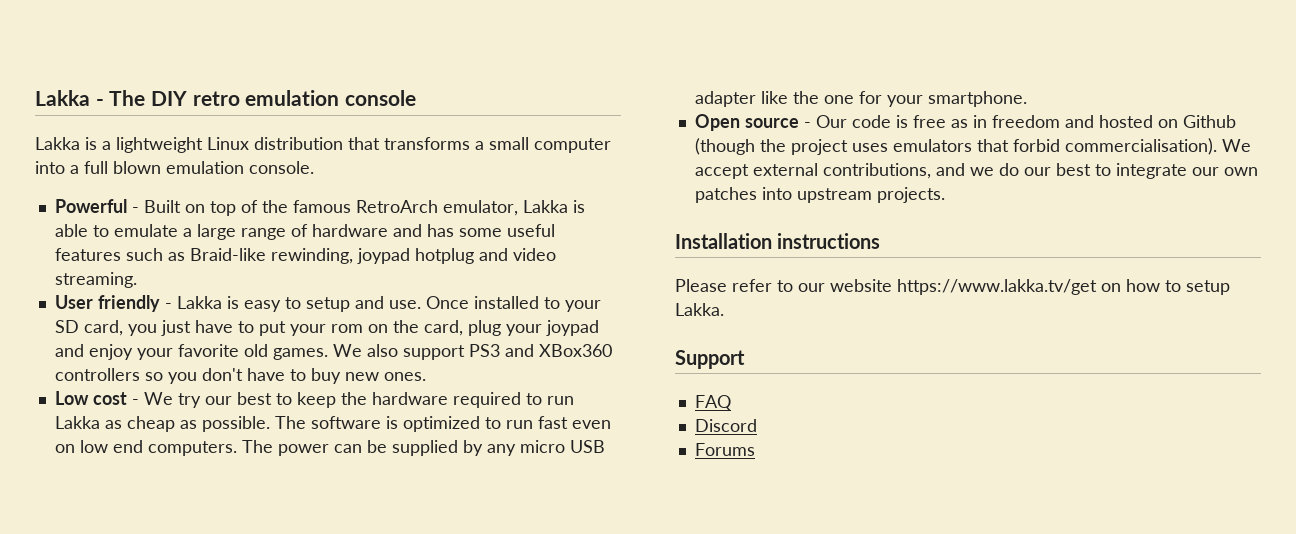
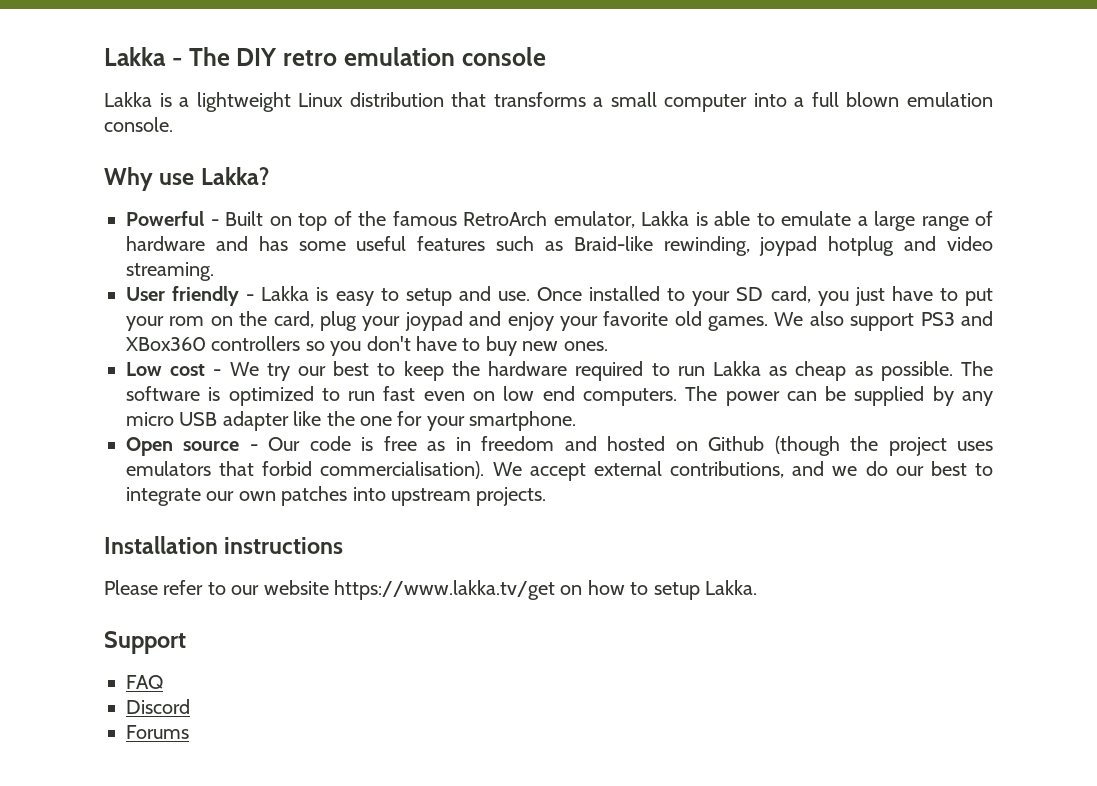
+ Why use Lakka?

